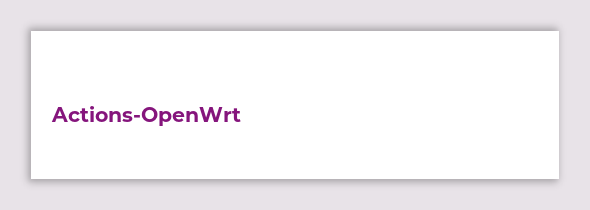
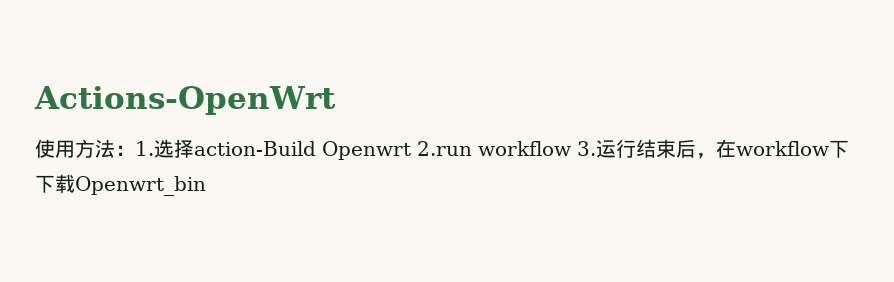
+ 使用方法：1.选择action-Build Openwrt 2.run workflow 3.运行结束后，在workflow下下载Openwrt_bin

